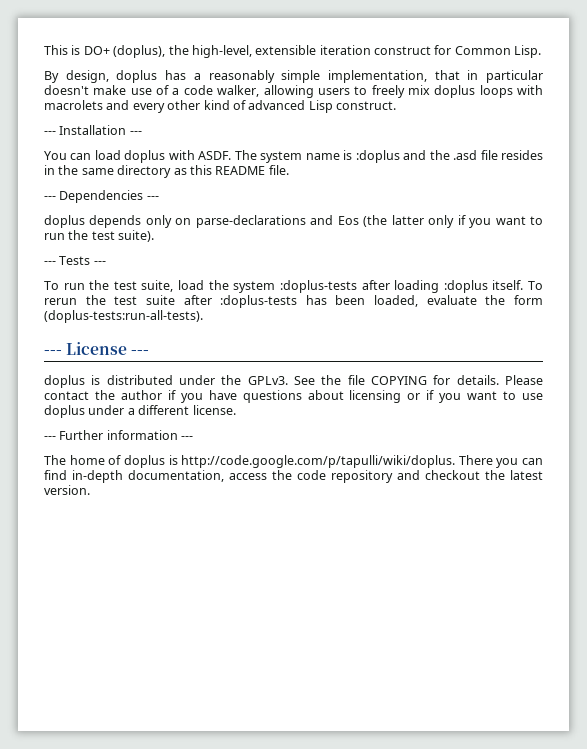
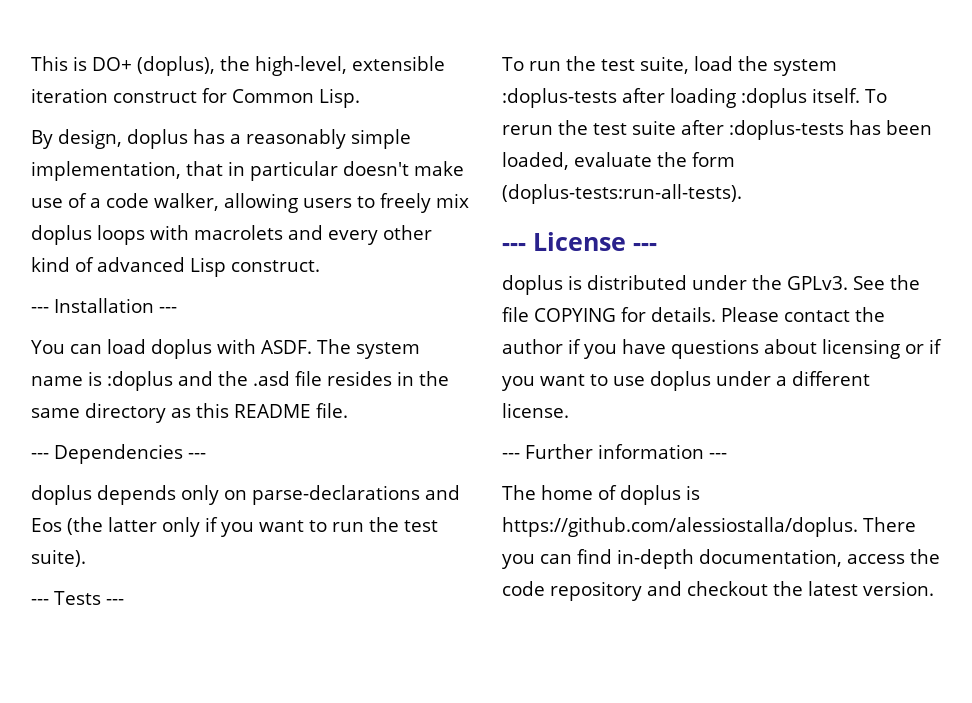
- The home of doplus is http://code.google.com/p/tapulli/wiki/doplus. There you can find in-depth documentation, access the code repository and checkout the latest version.
+ The home of doplus is https://github.com/alessiostalla/doplus. There you can find in-depth documentation, access the code repository and checkout the latest version.

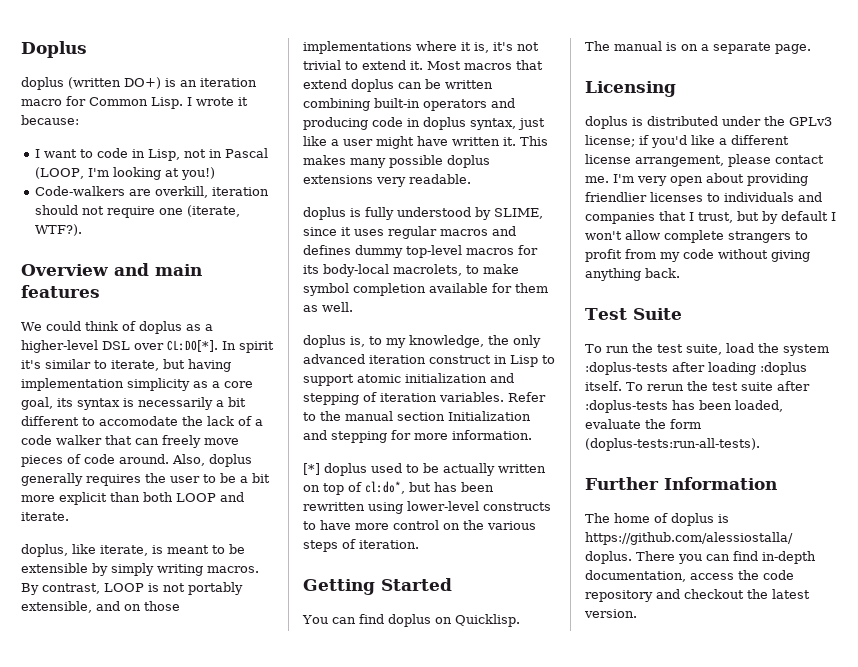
- This is DO+ (doplus), the high-level, extensible iteration construct for Common Lisp.
- By design, doplus has a reasonably simple implementation, that in particular doesn't make use of a code walker, allowing users to freely mix doplus loops with macrolets and every other kind of advanced Lisp construct.
- --- Installation ---
- You can load doplus with ASDF. The system name is :doplus and the .asd file resides in the same directory as this README file.
- --- Dependencies ---
- doplus depends only on parse-declarations and Eos (the latter only if you want to run the test suite).
- --- Tests ---
+ Doplus
+ doplus (written DO+) is an iteration macro for Common Lisp. I wrote it because:
+ I want to code in Lisp, not in Pascal (LOOP, I'm looking at you!)
+ Code-walkers are overkill, iteration should not require one (iterate, WTF?).
+ Overview and main features
+ We could think of doplus as a higher-level DSL over CL:DO[*]. In spirit it's similar to iterate, but having implementation simplicity as a core goal, its syntax is necessarily a bit different to accomodate the lack of a code walker that can freely move pieces of code around. Also, doplus generally requires the user to be a bit more explicit than both LOOP and iterate.
+ doplus, like iterate, is meant to be extensible by simply writing macros. By contrast, LOOP is not portably extensible, and on those implementations where it is, it's not trivial to extend it. Most macros that extend doplus can be written combining built-in operators and producing code in doplus syntax, just like a user might have written it. This makes many possible doplus extensions very readable.
+ doplus is fully understood by SLIME, since it uses regular macros and defines dummy top-level macros for its body-local macrolets, to make symbol completion available for them as well.
+ doplus is, to my knowledge, the only advanced iteration construct in Lisp to support atomic initialization and stepping of iteration variables. Refer to the manual section Initialization and stepping for more information.
+ [*] doplus used to be actually written on top of cl:do*, but has been rewritten using lower-level constructs to have more control on the various steps of iteration.
+ Getting Started
+ You can find doplus on Quicklisp.
+ The manual is on a separate page.
+ Licensing
+ doplus is distributed under the GPLv3 license; if you'd like a different license arrangement, please contact me. I'm very open about providing friendlier licenses to individuals and companies that I trust, but by default I won't allow complete strangers to profit from my code without giving anything back.
+ Test Suite
- --- License ---
- doplus is distributed under the GPLv3. See the file COPYING for details. Please contact the author if you have questions about licensing or if you want to use doplus under a different license.
- --- Further information ---
+ Further Information

